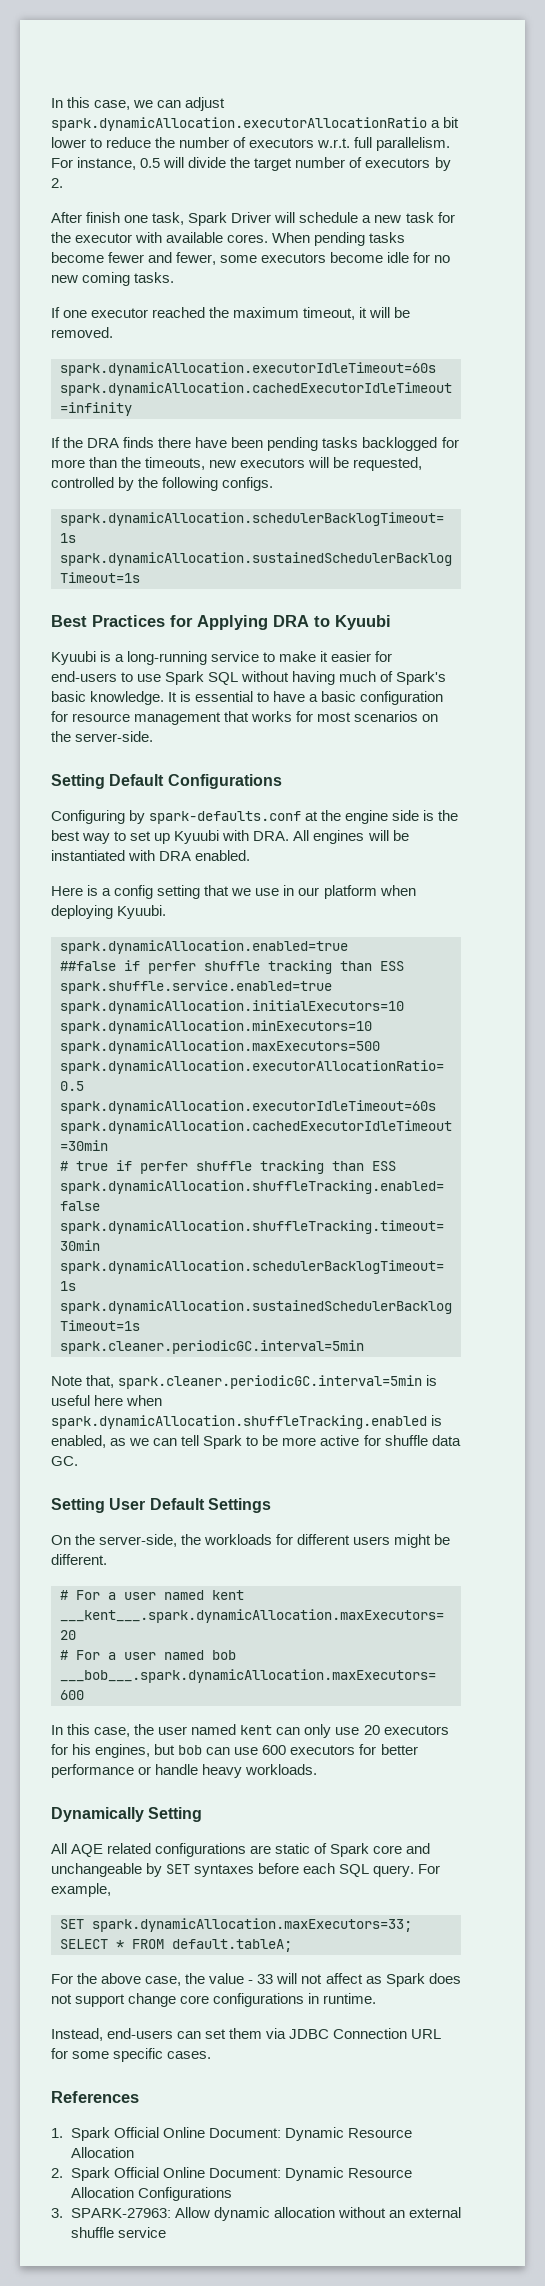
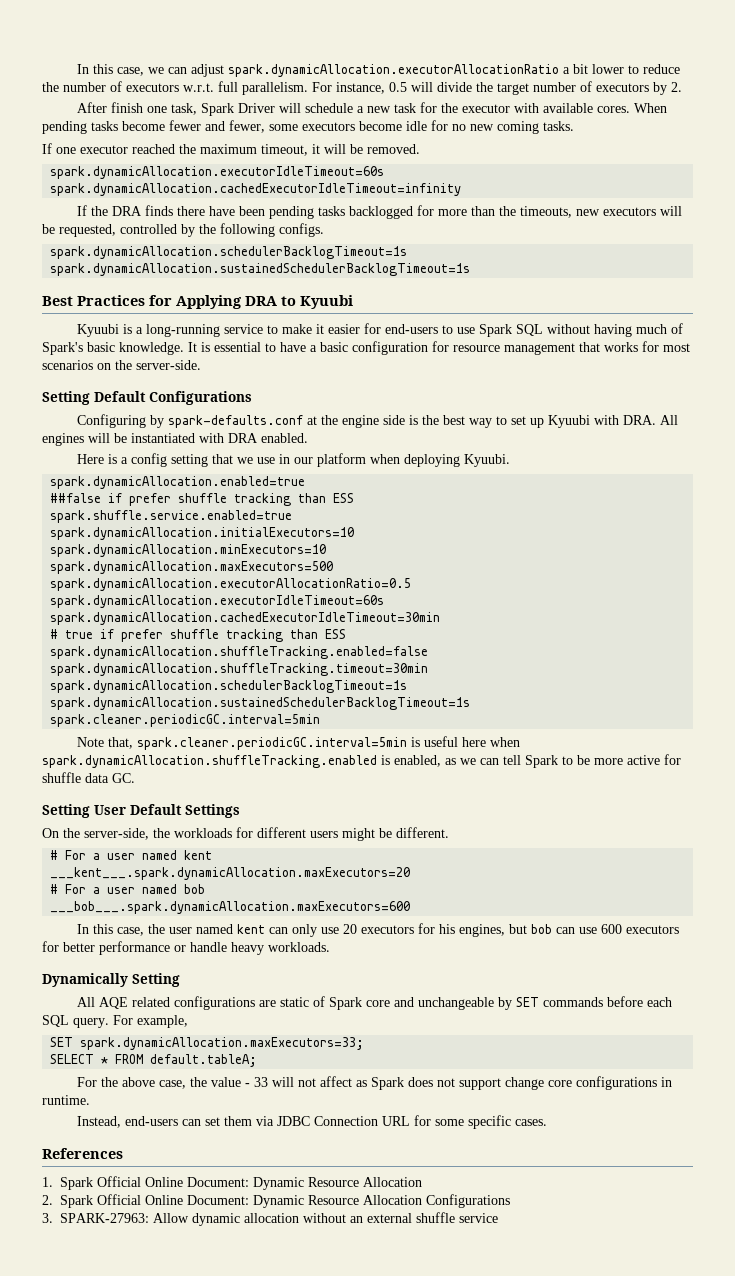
- ##false if perfer shuffle tracking than ESS
+ ##false if prefer shuffle tracking than ESS
- # true if perfer shuffle tracking than ESS
+ # true if prefer shuffle tracking than ESS
- All AQE related configurations are static of Spark core and unchangeable by SET syntaxes before each SQL query.
+ All AQE related configurations are static of Spark core and unchangeable by SET commands before each SQL query.

